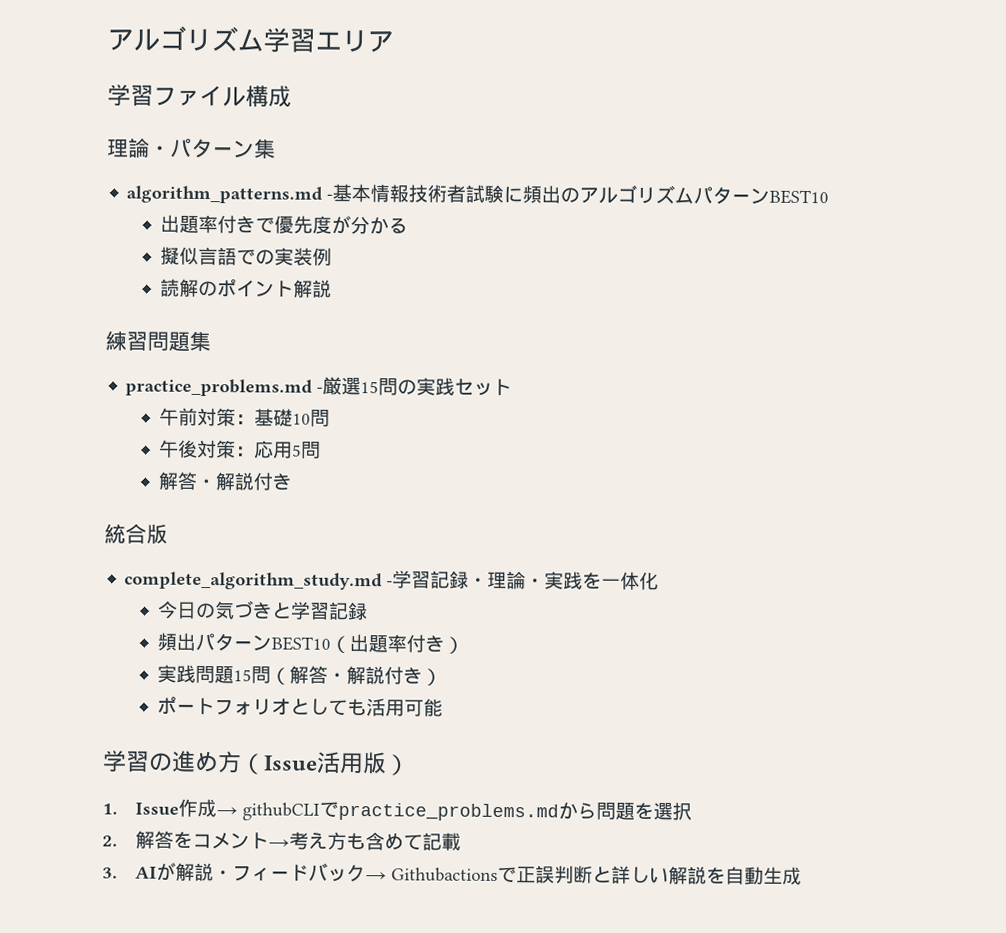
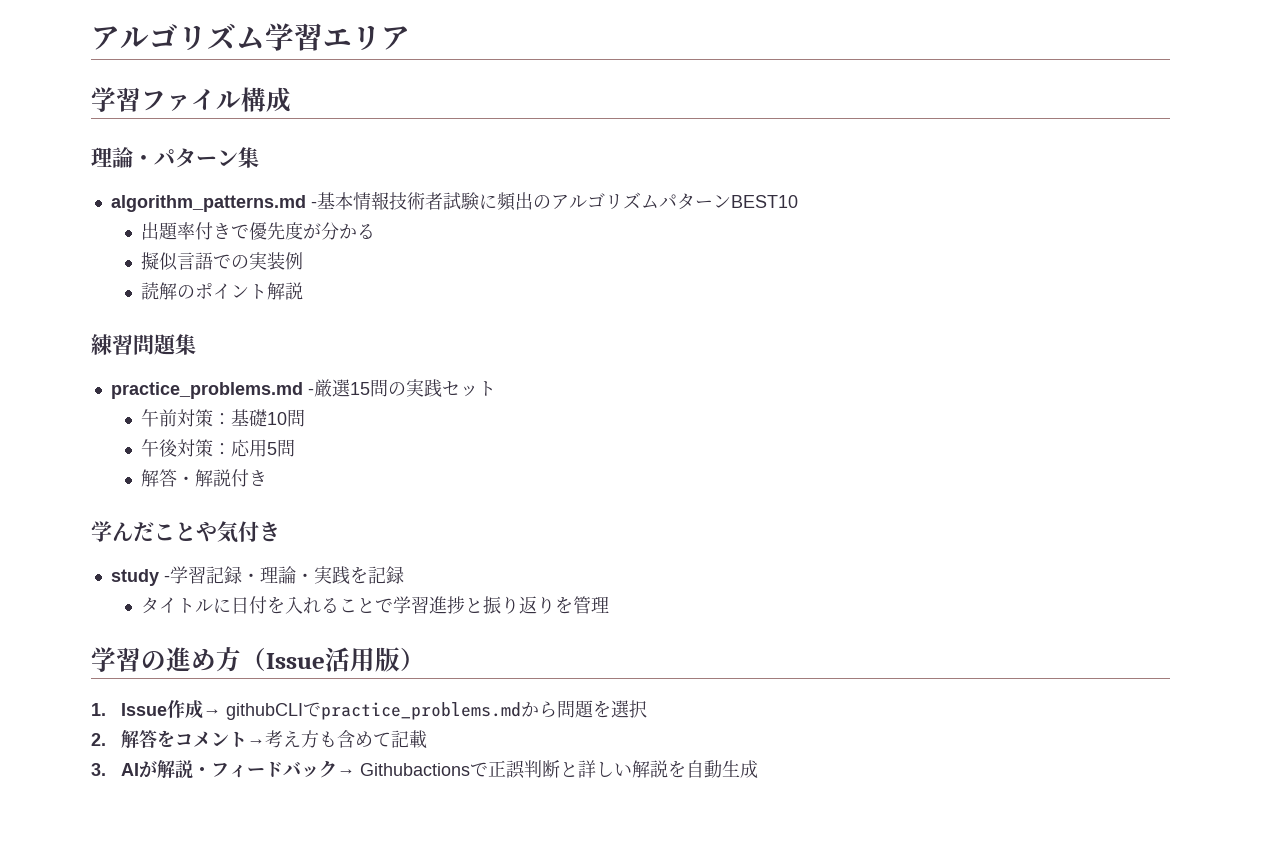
- 統合版
- complete_algorithm_study.md -学習記録・理論・実践を一体化
- 今日の気づきと学習記録
- 頻出パターンBEST10（出題率付き）
- 実践問題15問（解答・解説付き）
- ポートフォリオとしても活用可能
+ 学んだことや気付き
+ study -学習記録・理論・実践を記録
+ タイトルに日付を入れることで学習進捗と振り返りを管理

